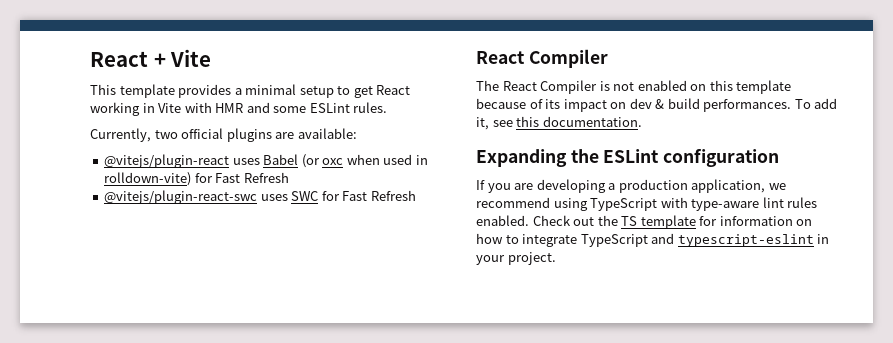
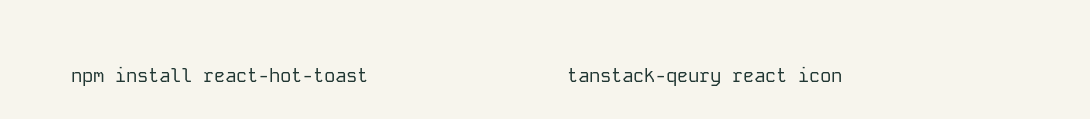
- React + Vite
- This template provides a minimal setup to get React working in Vite with HMR and some ESLint rules.
- Currently, two official plugins are available:
- @vitejs/plugin-react uses Babel (or oxc when used in rolldown-vite) for Fast Refresh
- @vitejs/plugin-react-swc uses SWC for Fast Refresh
- React Compiler
- The React Compiler is not enabled on this template because of its impact on dev & build performances. To add it, see this documentation.
- Expanding the ESLint configuration
- If you are developing a production application, we recommend using TypeScript with type-aware lint rules enabled. Check out the TS template for information on how to integrate TypeScript and typescript-eslint in your project.
+ npm install react-hot-toast tanstack-qeury react icon

